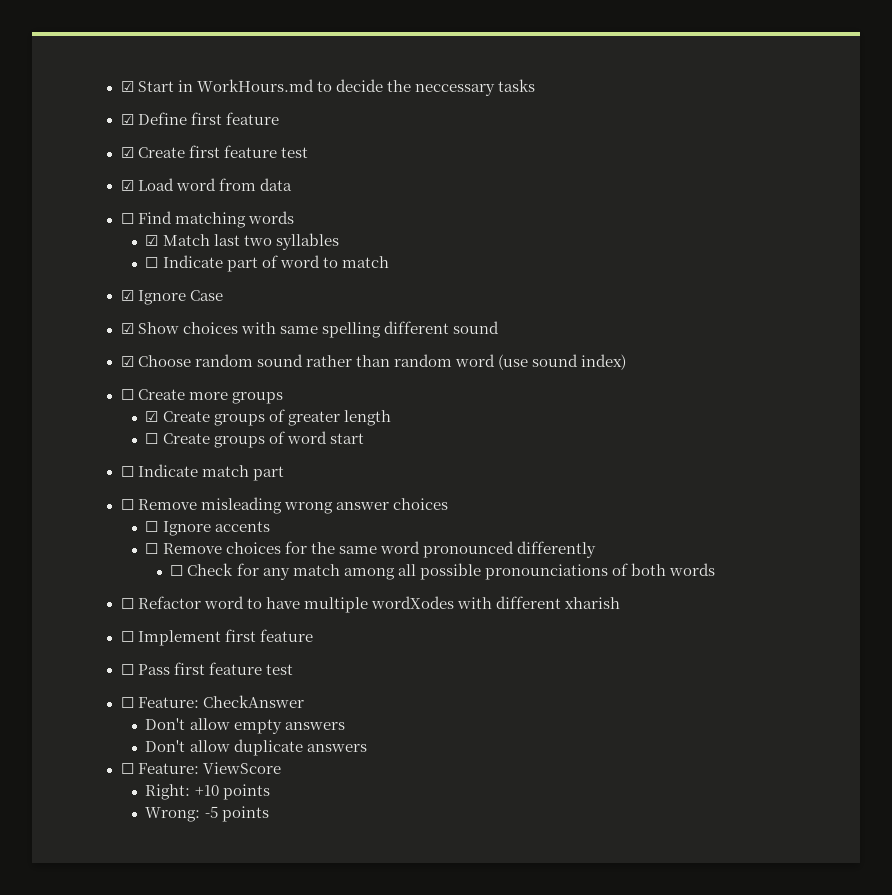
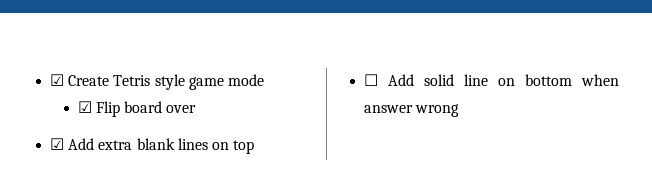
- ☑ Start in WorkHours.md to decide the neccessary tasks
- ☑ Define first feature
- ☑ Create first feature test
- ☑ Load word from data
- ☐ Find matching words
- ☑ Match last two syllables
- ☐ Indicate part of word to match
- ☑ Ignore Case
- ☑ Show choices with same spelling different sound
- ☑ Choose random sound rather than random word (use sound index)
- ☐ Create more groups
- ☑ Create groups of greater length
- ☐ Create groups of word start
- ☐ Indicate match part
- ☐ Remove misleading wrong answer choices
- ☐ Ignore accents
- ☐ Remove choices for the same word pronounced differently
- ☐ Check for any match among all possible pronounciations of both words
- ☐ Refactor word to have multiple wordXodes with different xharish
- ☐ Implement first feature
- ☐ Pass first feature test
- ☐ Feature: CheckAnswer
- Don't allow empty answers
- Don't allow duplicate answers
- ☐ Feature: ViewScore
- Right: +10 points
- Wrong: -5 points
+ ☑ Create Tetris style game mode
+ ☑ Flip board over
+ ☑ Add extra blank lines on top
+ ☐ Add solid line on bottom when answer wrong

